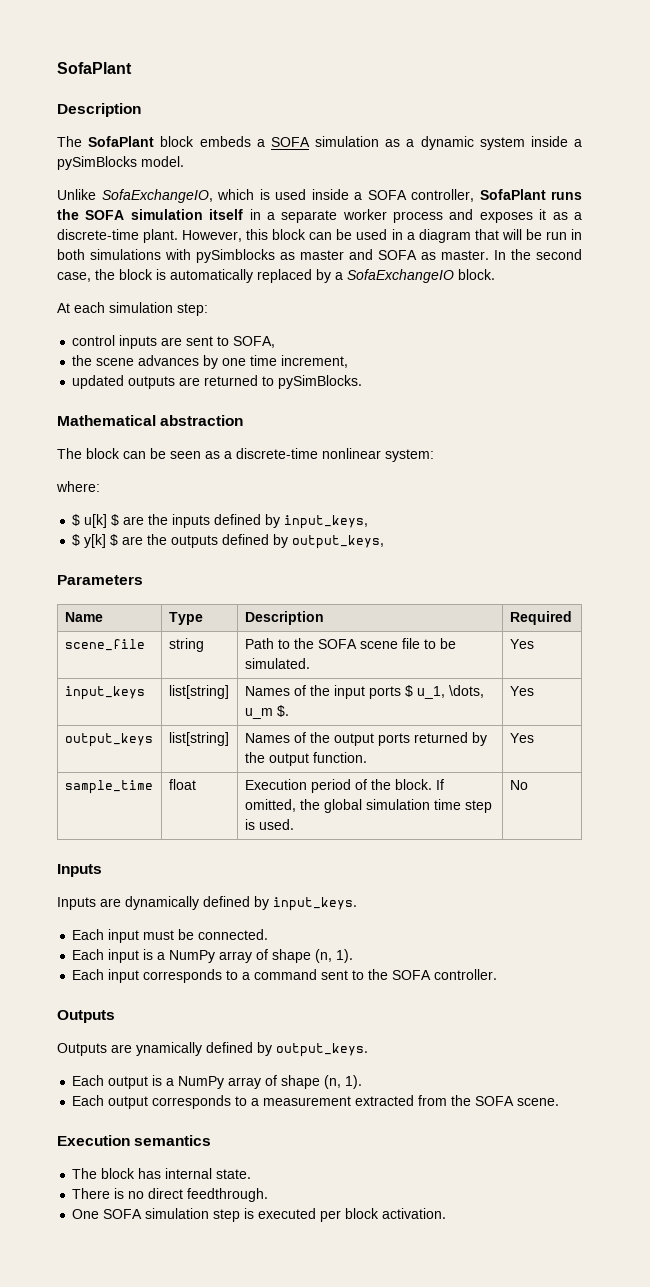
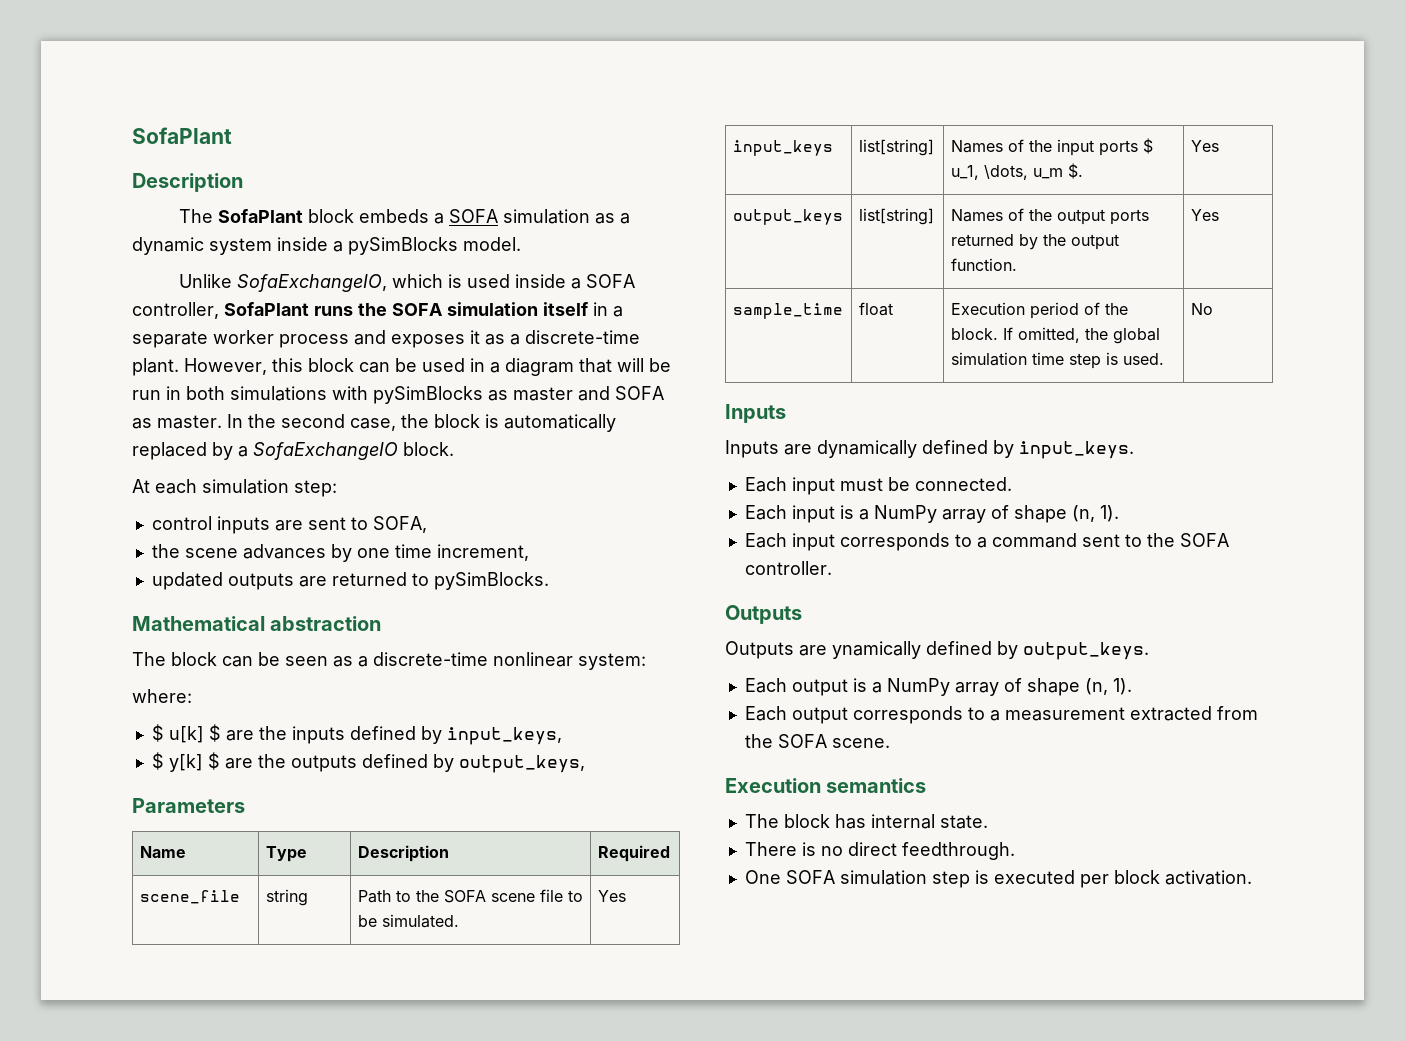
- However, this block can be used in a diagram that will be run in both simulations with pySimblocks as master and SOFA as master.
+ However, this block can be used in a diagram that will be run in both simulations with pySimBlocks as master and SOFA as master.

